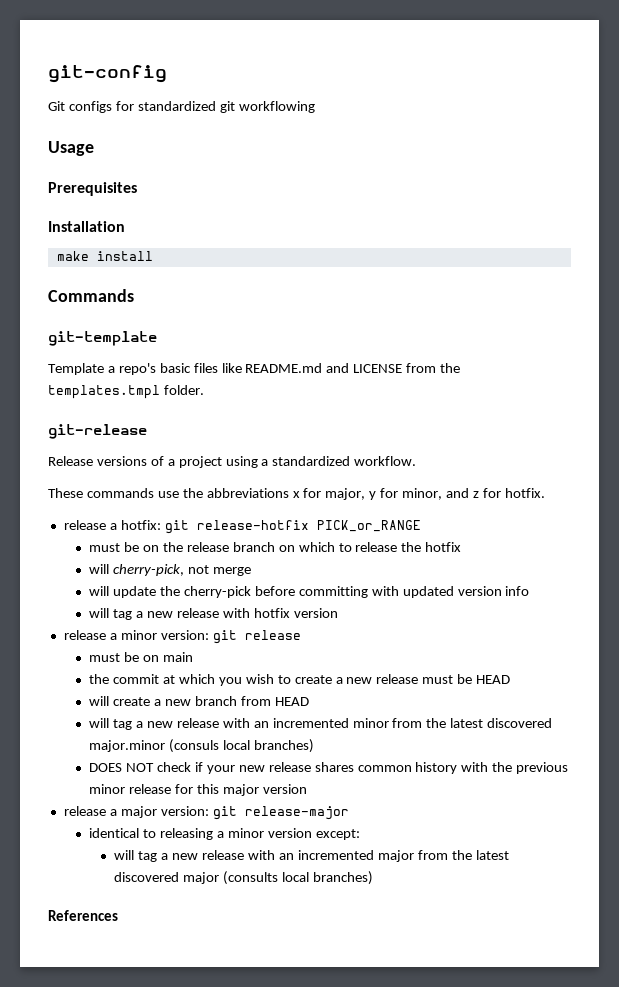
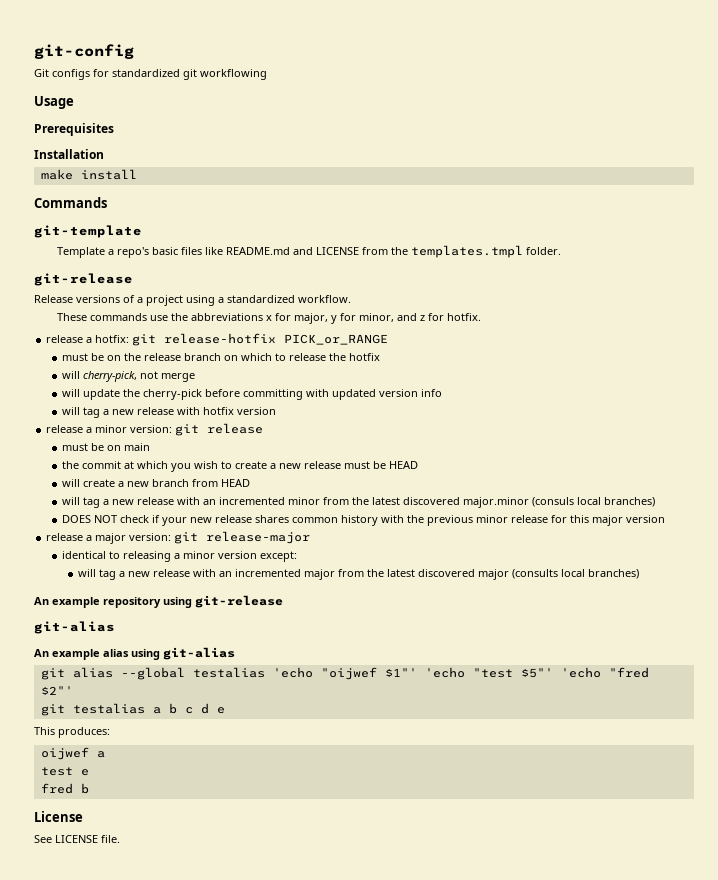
- References
+ An example repository using git-release
+ git-alias
+ An example alias using git-alias
+ git alias --global testalias 'echo "oijwef $1"' 'echo "test $5"' 'echo "fred $2"'
+ git testalias a b c d e
+ This produces:
+ oijwef a
+ test e
+ fred b
+ License
+ See LICENSE file.

